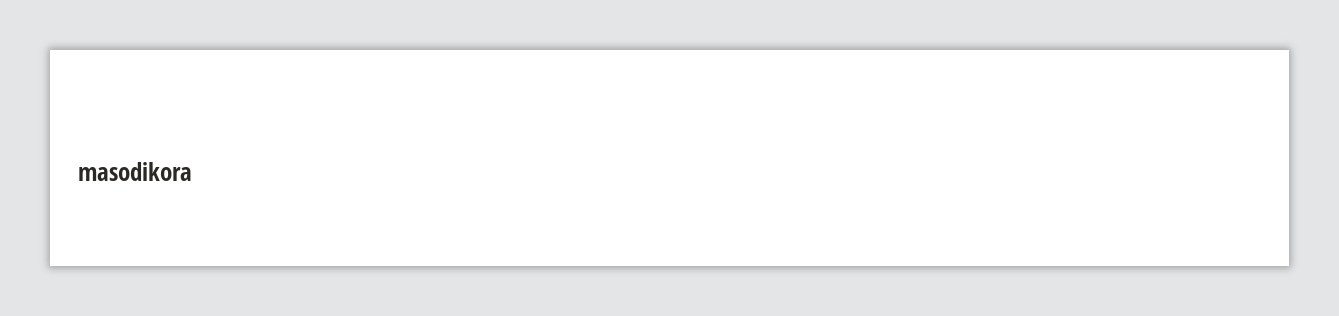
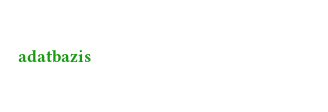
- masodikora
+ adatbazis

